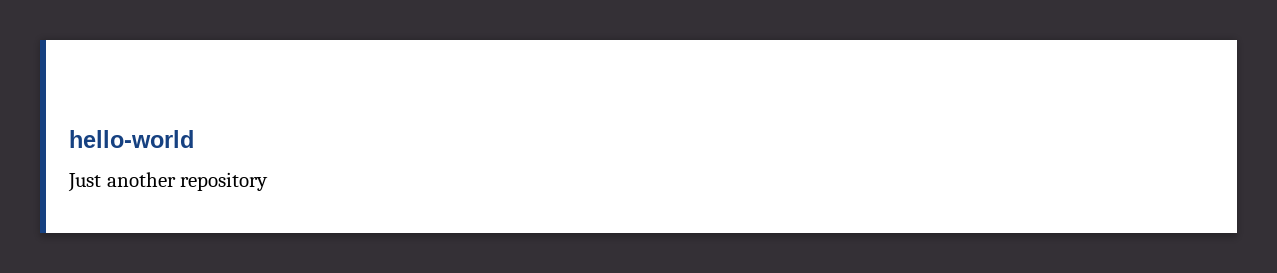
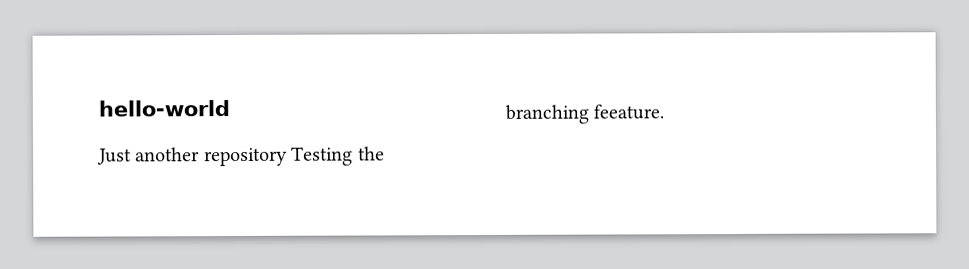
- Just another repository
+ Just another repository Testing the branching feeature.

